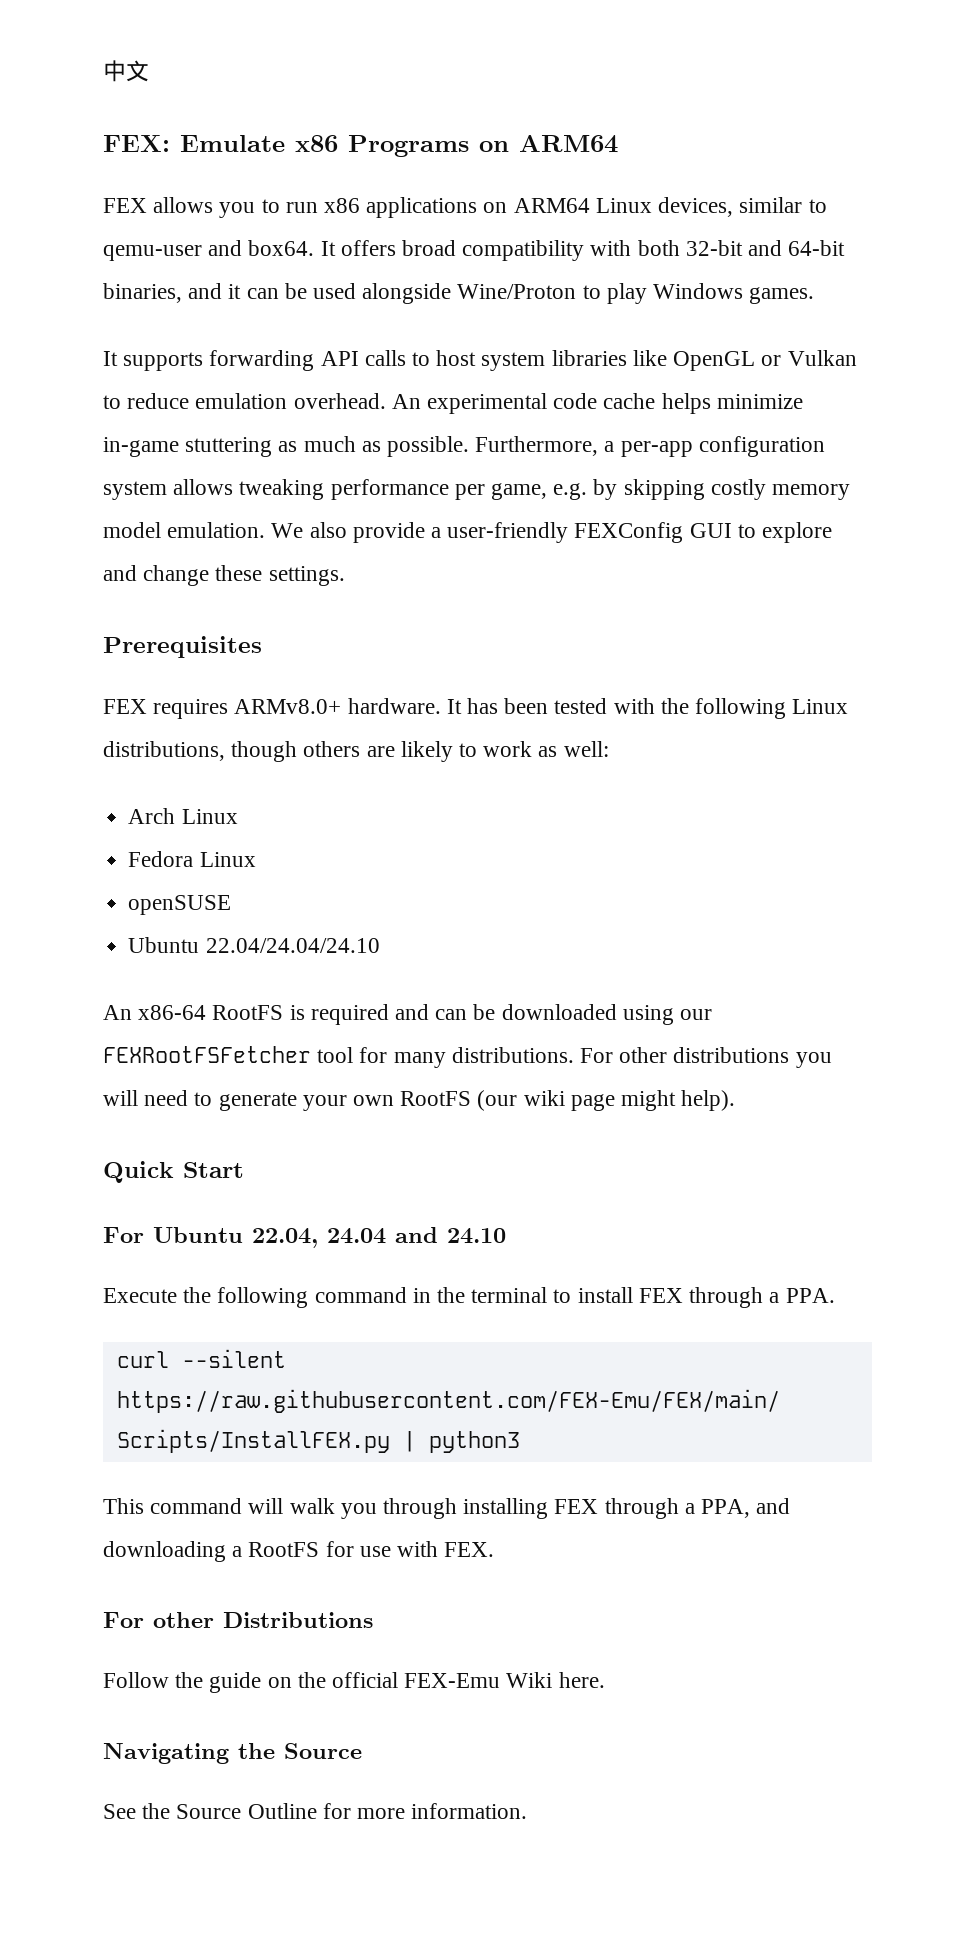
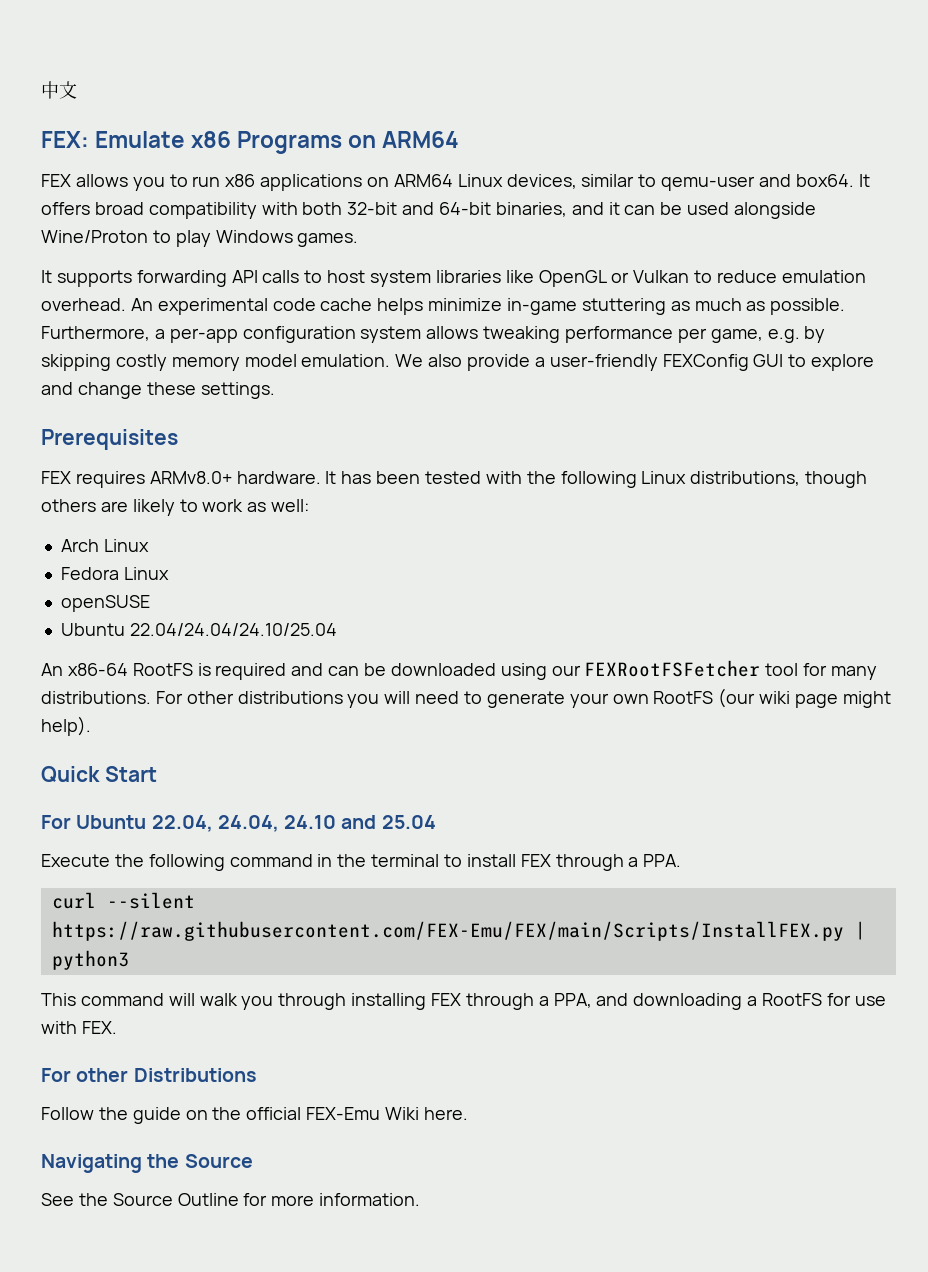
- Ubuntu 22.04/24.04/24.10
+ Ubuntu 22.04/24.04/24.10/25.04
- For Ubuntu 22.04, 24.04 and 24.10
+ For Ubuntu 22.04, 24.04, 24.10 and 25.04

